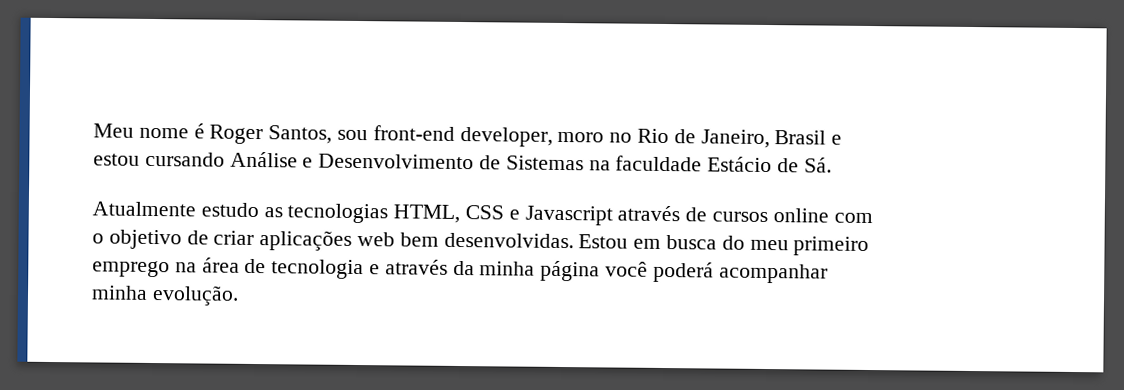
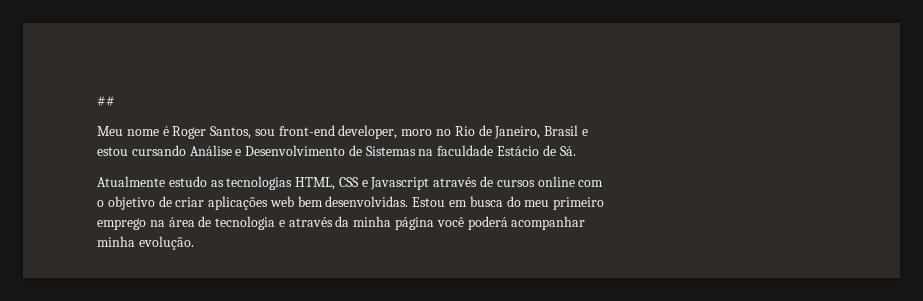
+ ##

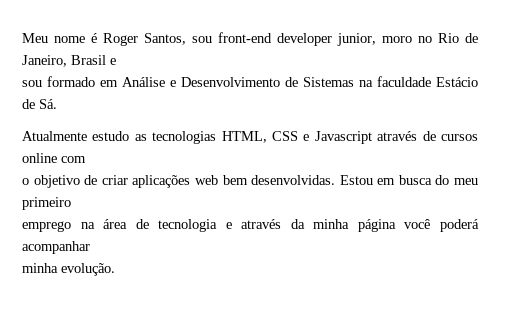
- ##
- Meu nome é Roger Santos, sou front-end developer, moro no Rio de Janeiro, Brasil e
+ Meu nome é Roger Santos, sou front-end developer junior, moro no Rio de Janeiro, Brasil e
- estou cursando Análise e Desenvolvimento de Sistemas na faculdade Estácio de Sá.
+ sou formado em Análise e Desenvolvimento de Sistemas na faculdade Estácio de Sá.

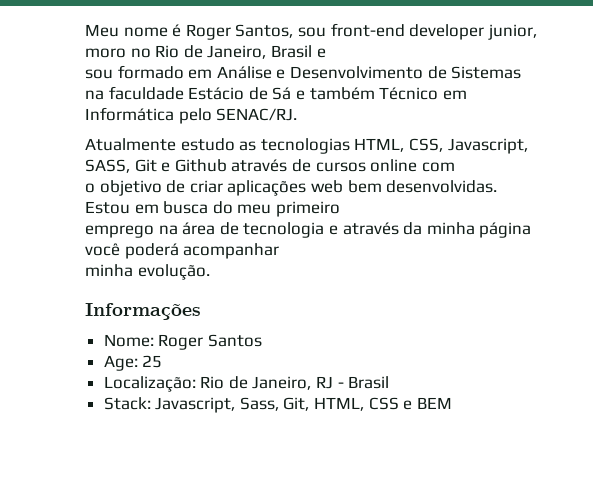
- sou formado em Análise e Desenvolvimento de Sistemas na faculdade Estácio de Sá.
+ sou formado em Análise e Desenvolvimento de Sistemas na faculdade Estácio de Sá e também Técnico em Informática pelo SENAC/RJ.
- Atualmente estudo as tecnologias HTML, CSS e Javascript através de cursos online com
+ Atualmente estudo as tecnologias HTML, CSS, Javascript, SASS, Git e Github através de cursos online com
+ Informações
+ Nome: Roger Santos
+ Age: 25
+ Localização: Rio de Janeiro, RJ - Brasil
+ Stack: Javascript, Sass, Git, HTML, CSS e BEM

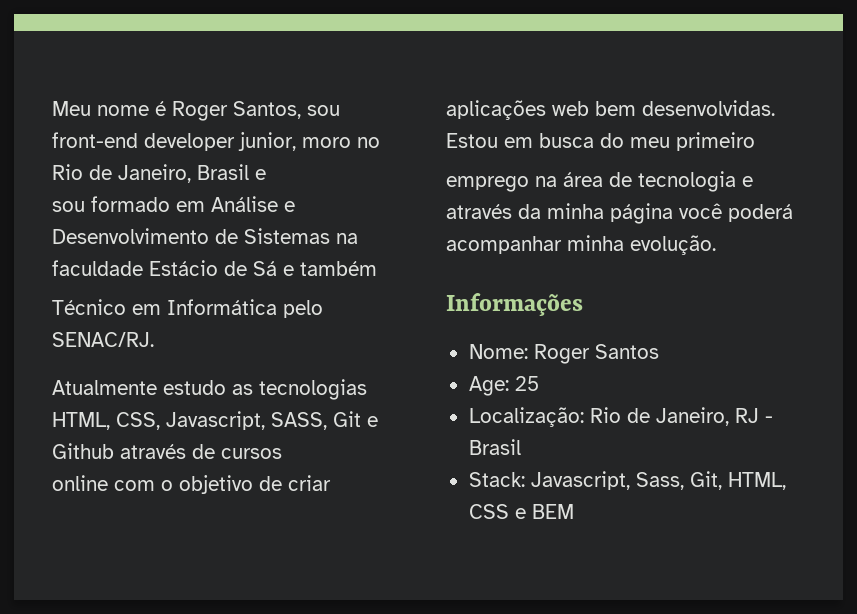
- sou formado em Análise e Desenvolvimento de Sistemas na faculdade Estácio de Sá e também Técnico em Informática pelo SENAC/RJ.
+ sou formado em Análise e Desenvolvimento de Sistemas na faculdade Estácio de Sá e também
+ Técnico em Informática pelo SENAC/RJ.
- Atualmente estudo as tecnologias HTML, CSS, Javascript, SASS, Git e Github através de cursos online com
- o objetivo de criar aplicações web bem desenvolvidas.
+ Atualmente estudo as tecnologias HTML, CSS, Javascript, SASS, Git e Github através de cursos
+ online com o objetivo de criar aplicações web bem desenvolvidas.
- emprego na área de tecnologia e através da minha página você poderá acompanhar
- minha evolução.
+ emprego na área de tecnologia e através da minha página você poderá acompanhar minha evolução.

